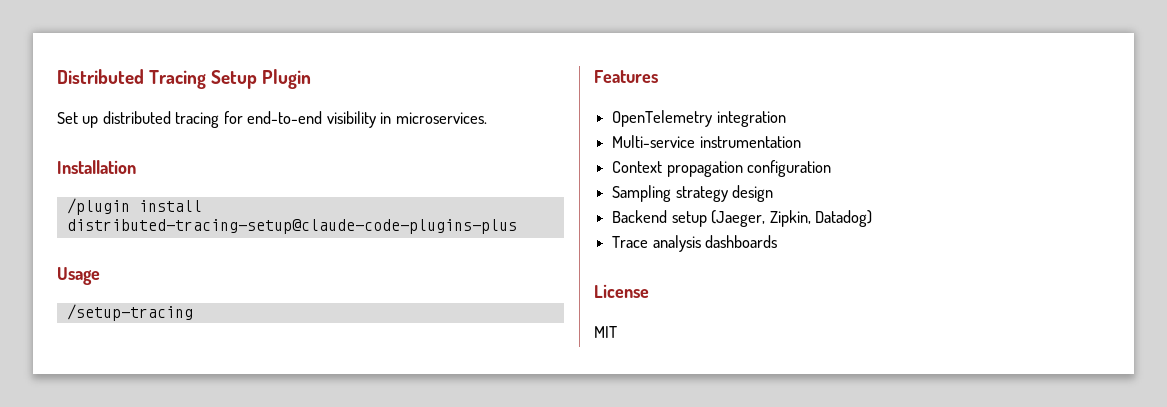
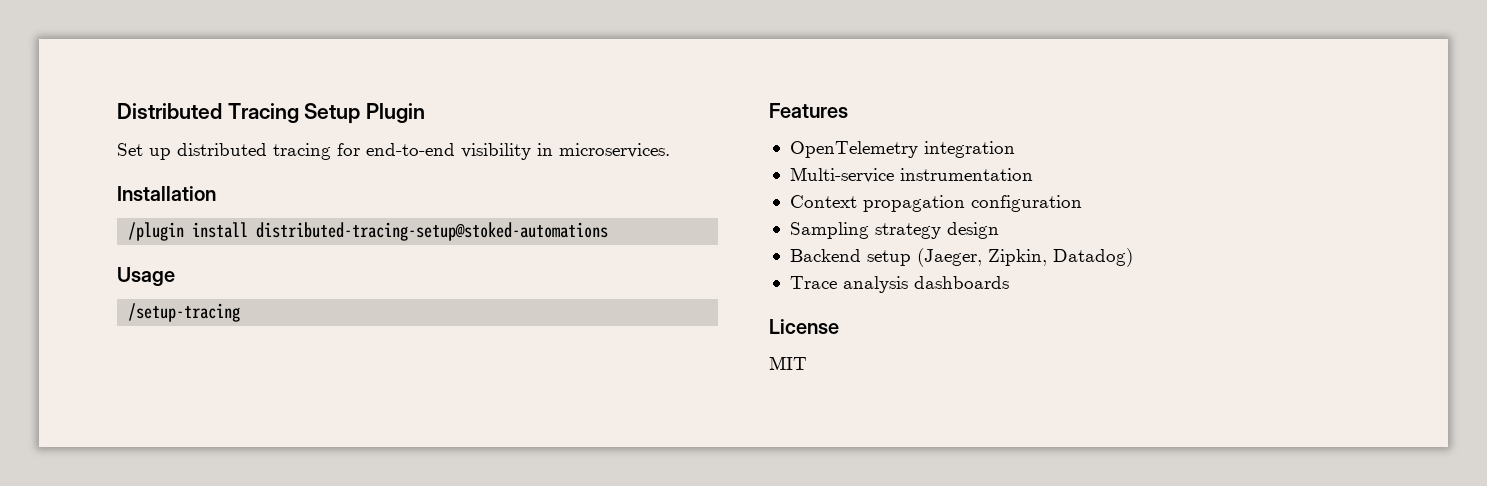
- /plugin install distributed-tracing-setup@claude-code-plugins-plus
+ /plugin install distributed-tracing-setup@stoked-automations

